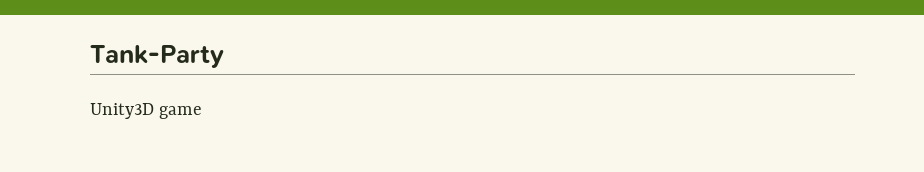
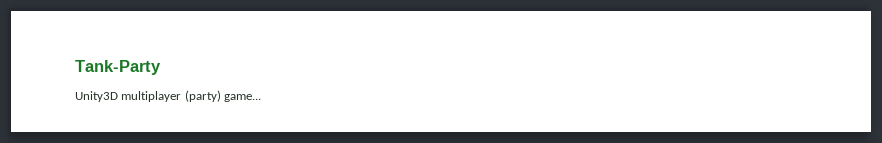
- Unity3D game
+ Unity3D multiplayer (party) game...

